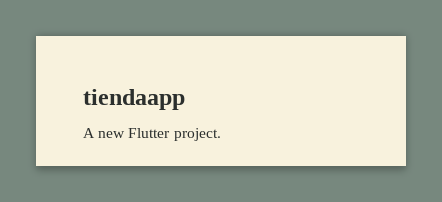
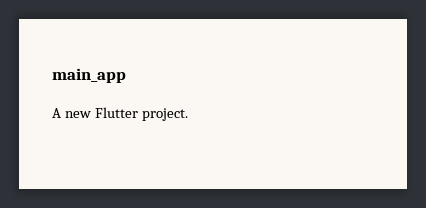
- tiendaapp
+ main_app

